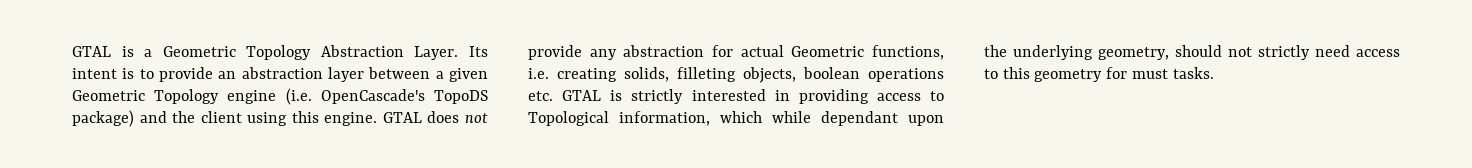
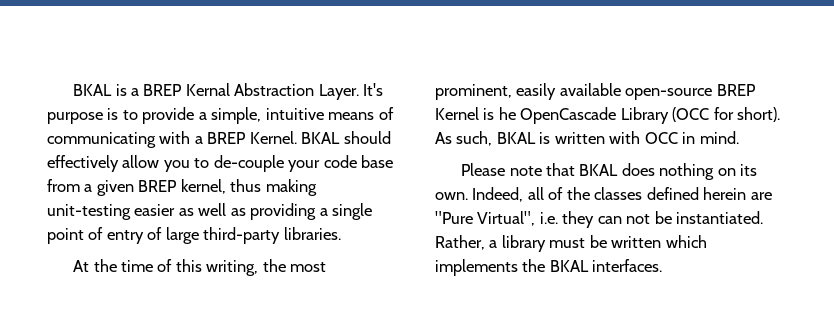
- GTAL is a Geometric Topology Abstraction Layer. Its intent is to provide an abstraction layer between a given Geometric Topology engine (i.e. OpenCascade's TopoDS package) and the client using this engine. GTAL does not provide any abstraction for actual Geometric functions, i.e. creating solids, filleting objects, boolean operations etc. GTAL is strictly interested in providing access to Topological information, which while dependant upon the underlying geometry, should not strictly need access to this geometry for must tasks.
+ BKAL is a BREP Kernal Abstraction Layer. It's purpose is to provide a simple, intuitive means of communicating with a BREP Kernel. BKAL should effectively allow you to de-couple your code base from a given BREP kernel, thus making unit-testing easier as well as providing a single point of entry of large third-party libraries.
+ At the time of this writing, the most prominent, easily available open-source BREP Kernel is he OpenCascade Library (OCC for short). As such, BKAL is written with OCC in mind.
+ Please note that BKAL does nothing on its own. Indeed, all of the classes defined herein are "Pure Virtual", i.e. they can not be instantiated. Rather, a library must be written which implements the BKAL interfaces.

